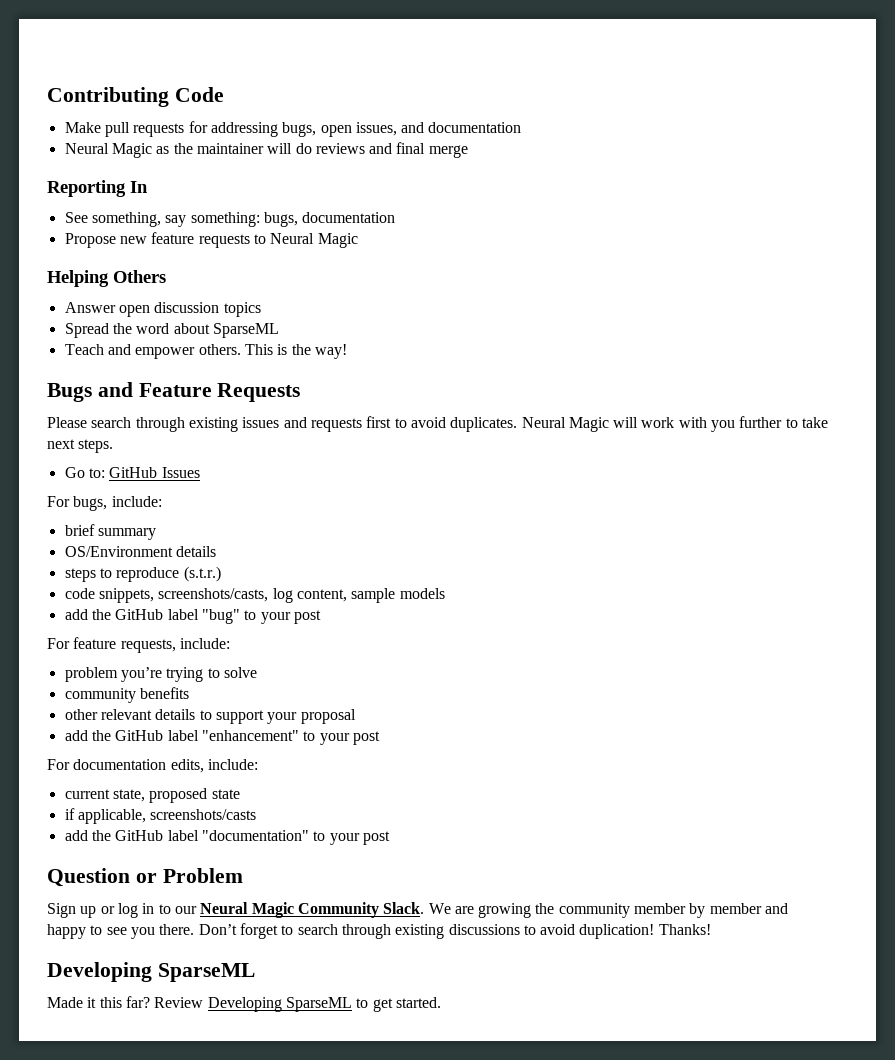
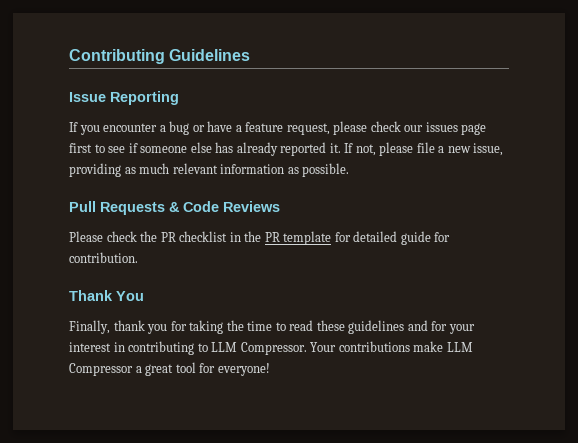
- Contributing Code
- Make pull requests for addressing bugs, open issues, and documentation
- Neural Magic as the maintainer will do reviews and final merge
- Reporting In
- See something, say something: bugs, documentation
- Propose new feature requests to Neural Magic
- Helping Others
- Answer open discussion topics
- Spread the word about SparseML
- Teach and empower others. This is the way!
- Bugs and Feature Requests
- Please search through existing issues and requests first to avoid duplicates. Neural Magic will work with you further to take next steps.
- Go to: GitHub Issues
- For bugs, include:
- brief summary
- OS/Environment details
- steps to reproduce (s.t.r.)
- code snippets, screenshots/casts, log content, sample models
- add the GitHub label "bug" to your post
- For feature requests, include:
- problem you’re trying to solve
- community benefits
- other relevant details to support your proposal
- add the GitHub label "enhancement" to your post
- For documentation edits, include:
- current state, proposed state
- if applicable, screenshots/casts
- add the GitHub label "documentation" to your post
- Question or Problem
- Sign up or log in to our Neural Magic Community Slack. We are growing the community member by member and happy to see you there. Don’t forget to search through existing discussions to avoid duplication! Thanks!
- Developing SparseML
- Made it this far? Review Developing SparseML to get started.
+ Contributing Guidelines
+ Issue Reporting
+ If you encounter a bug or have a feature request, please check our issues page first to see if someone else has already reported it. If not, please file a new issue, providing as much relevant information as possible.
+ Pull Requests & Code Reviews
+ Please check the PR checklist in the PR template for detailed guide for contribution.
+ Thank You
+ Finally, thank you for taking the time to read these guidelines and for your interest in contributing to LLM Compressor. Your contributions make LLM Compressor a great tool for everyone!

